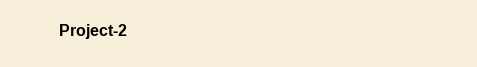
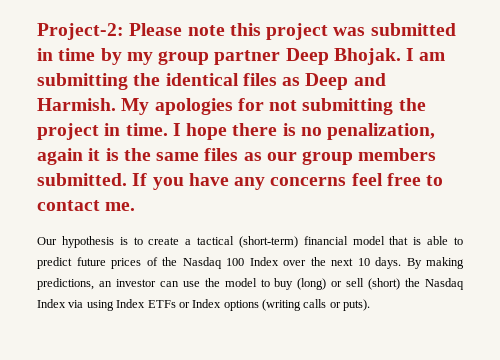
- Project-2
+ Project-2: Please note this project was submitted in time by my group partner Deep Bhojak. I am submitting the identical files as Deep and Harmish. My apologies for not submitting the project in time. I hope there is no penalization, again it is the same files as our group members submitted. If you have any concerns feel free to contact me.
+ Our hypothesis is to create a tactical (short-term) financial model that is able to predict future prices of the Nasdaq 100 Index over the next 10 days. By making predictions, an investor can use the model to buy (long) or sell (short) the Nasdaq Index via using Index ETFs or Index options (writing calls or puts).

